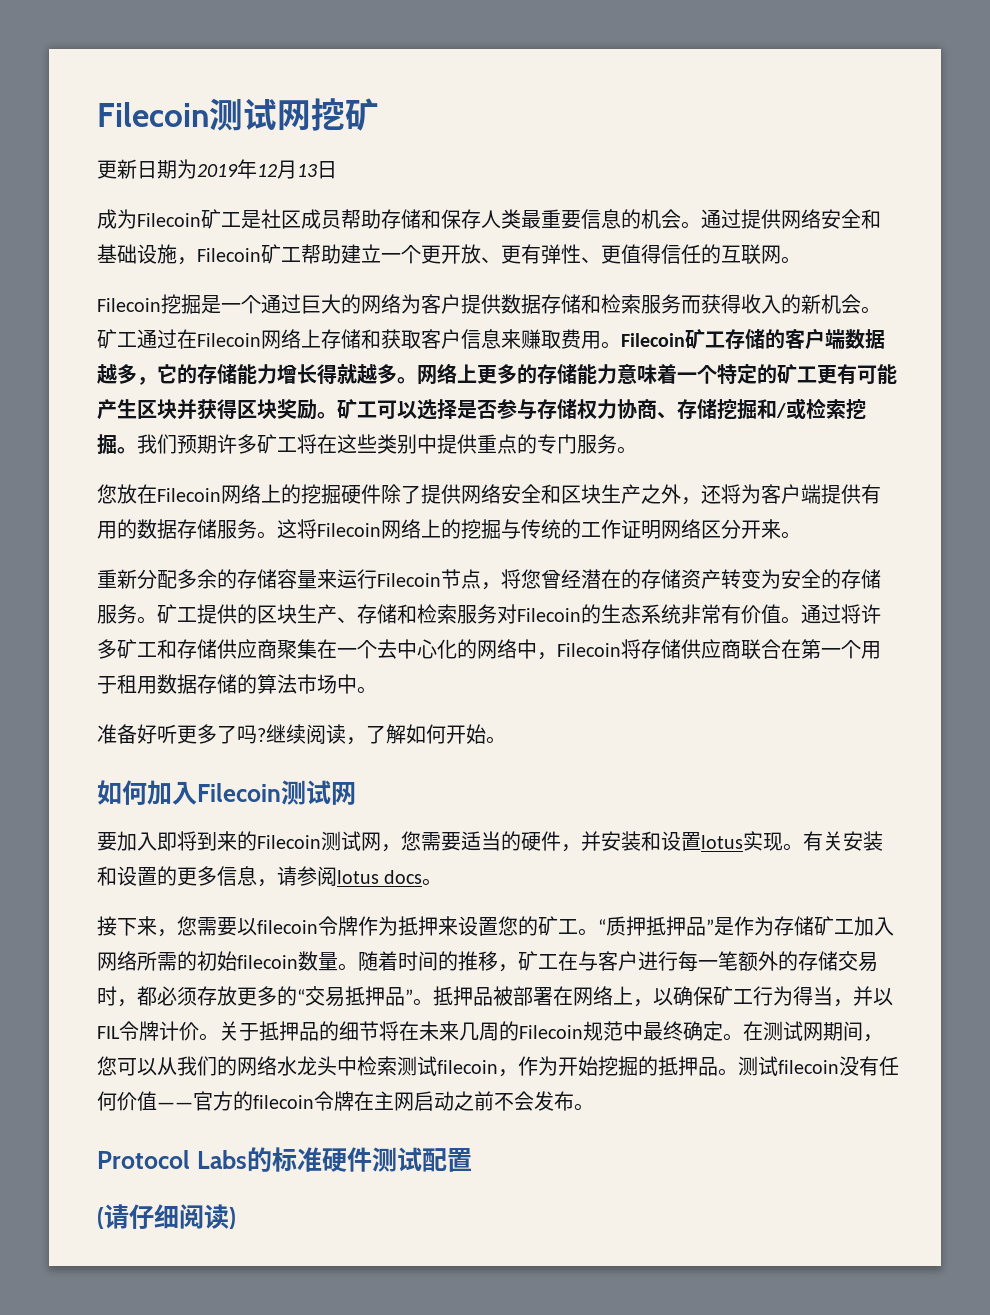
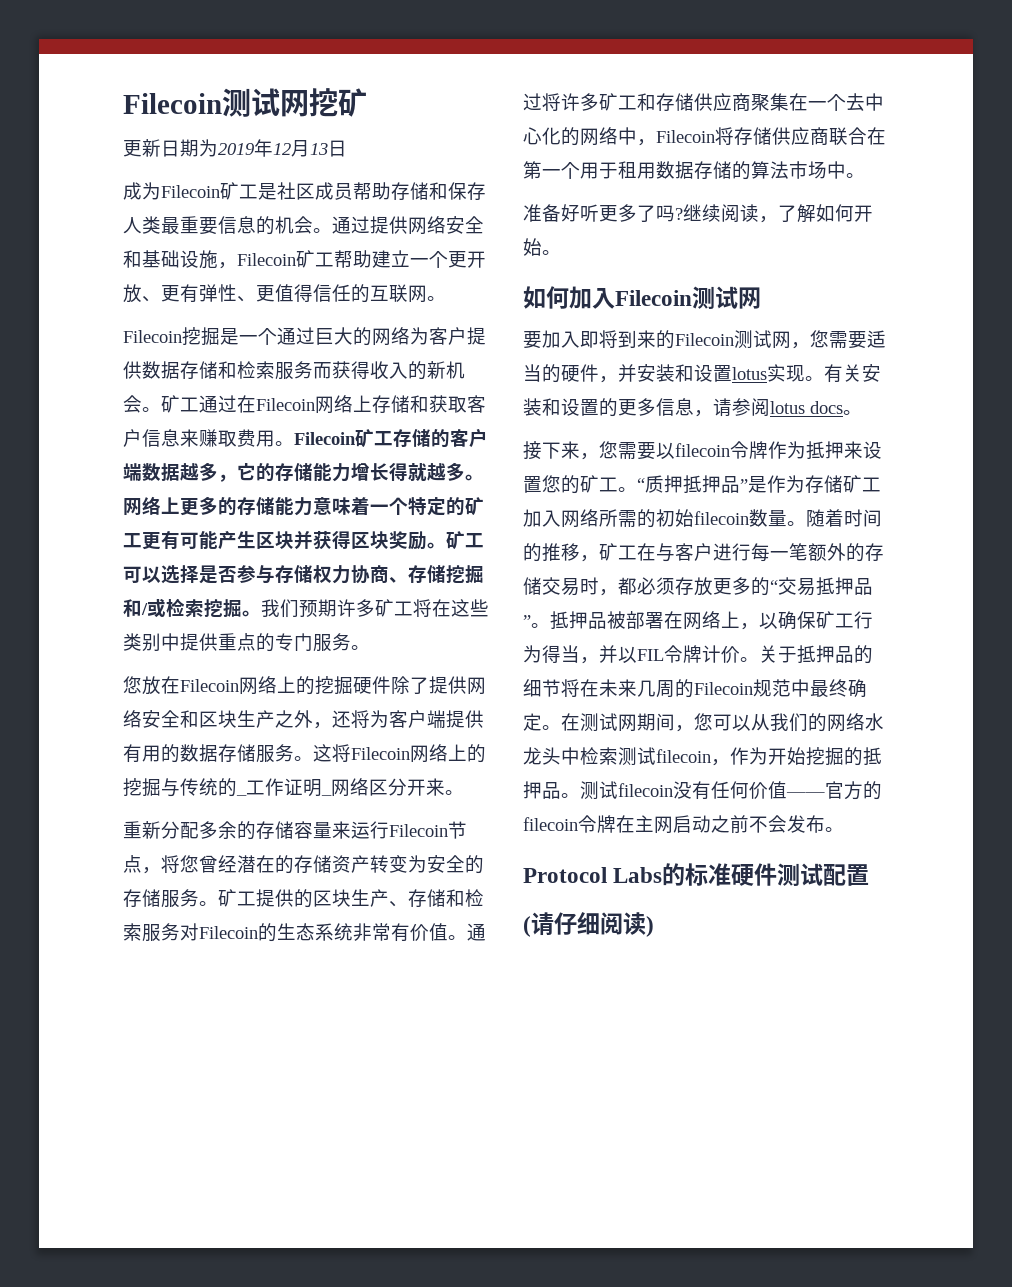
- 这将Filecoin网络上的挖掘与传统的工作证明网络区分开来。
+ 这将Filecoin网络上的挖掘与传统的_工作证明_网络区分开来。

